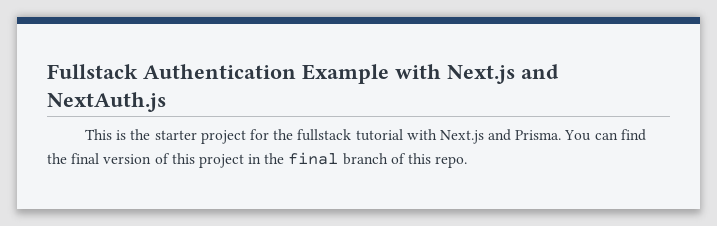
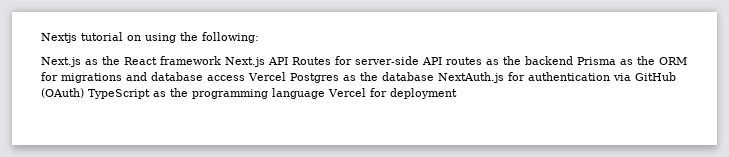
- Fullstack Authentication Example with Next.js and NextAuth.js
- This is the starter project for the fullstack tutorial with Next.js and Prisma. You can find the final version of this project in the final branch of this repo.
+ Nextjs tutorial on using the following:
+ Next.js as the React framework Next.js API Routes for server-side API routes as the backend Prisma as the ORM for migrations and database access Vercel Postgres as the database NextAuth.js for authentication via GitHub (OAuth) TypeScript as the programming language Vercel for deployment

